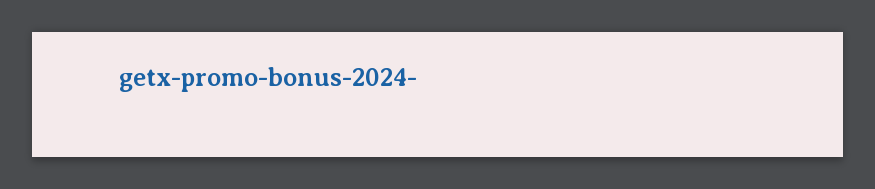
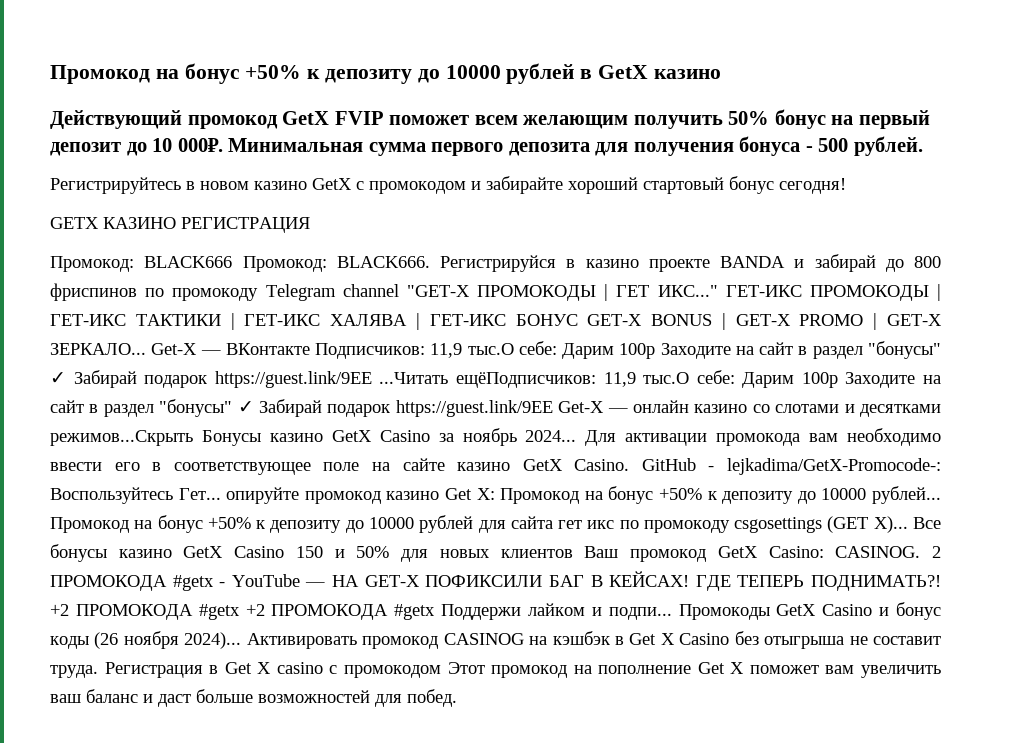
- getx-promo-bonus-2024-
+ Промокод на бонус +50% к депозиту до 10000 рублей в GetX казино
+ Действующий промокод GetX FVIP поможет всем желающим получить 50% бонус на первый депозит до 10 000₽. Минимальная сумма первого депозита для получения бонуса - 500 рублей.
+ Регистрируйтесь в новом казино GetX с промокодом и забирайте хороший стартовый бонус сегодня!
+ GETX КАЗИНО РЕГИСТРАЦИЯ
+ Промокод: BLACK666 Промокод: BLACK666. Регистрируйся в казино проекте BANDA и забирай до 800 фриспинов по промокоду Telegram channel "GET-X ПРОМОКОДЫ | ГЕТ ИКС..." ГЕТ-ИКС ПРОМОКОДЫ | ГЕТ-ИКС ТАКТИКИ | ГЕТ-ИКС ХАЛЯВА | ГЕТ-ИКС БОНУС GET-X BONUS | GET-X PROMO | GET-X ЗЕРКАЛО... Get-X — ВКонтакте Подписчиков: 11,9 тыс.О себе: Дарим 100р Заходите на сайт в раздел "бонусы" ✓ Забирай подарок https://guest.link/9EE ...Читать ещёПодписчиков: 11,9 тыс.О себе: Дарим 100р Заходите на сайт в раздел "бонусы" ✓ Забирай подарок https://guest.link/9EE Get-X — онлайн казино со слотами и десятками режимов...Скрыть Бонусы казино GetX Casino за ноябрь 2024... Для активации промокода вам необходимо ввести его в соответствующее поле на сайте казино GetX Casino. GitHub - lejkadima/GetX-Promocode-: Воспользуйтесь Гет... опируйте промокод казино Get X: Промокод на бонус +50% к депозиту до 10000 рублей... Промокод на бонус +50% к депозиту до 10000 рублей для сайта гет икс по промокоду csgosettings (GET X)... Все бонусы казино GetX Casino 150 и 50% для новых клиентов Ваш промокод GetX Casino: CASINOG. 2 ПРОМОКОДА #getx - YouTube — НА GET-X ПОФИКСИЛИ БАГ В КЕЙСАХ! ГДЕ ТЕПЕРЬ ПОДНИМАТЬ?! +2 ПРОМОКОДА #getx +2 ПРОМОКОДА #getx Поддержи лайком и подпи... Промокоды GetX Casino и бонус коды (26 ноября 2024)... Активировать промокод CASINOG на кэшбэк в Get X Casino без отыгрыша не составит труда. Регистрация в Get X casino с промокодом Этот промокод на пополнение Get X поможет вам увеличить ваш баланс и даст больше возможностей для побед.

